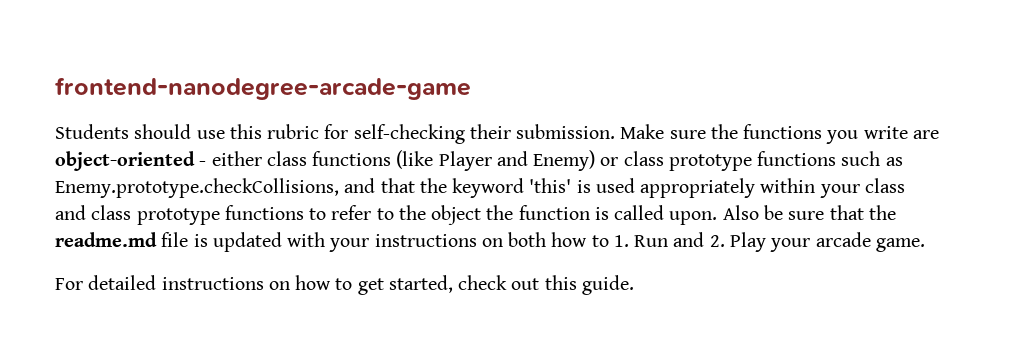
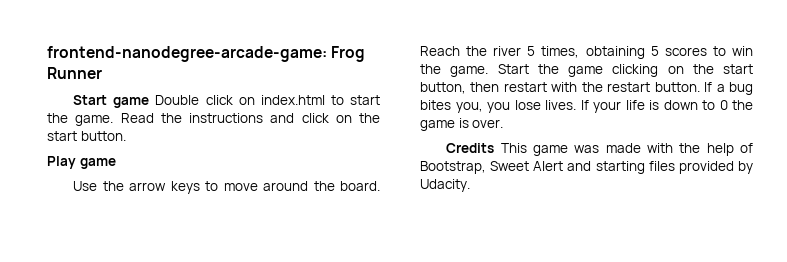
- frontend-nanodegree-arcade-game
- Students should use this rubric for self-checking their submission. Make sure the functions you write are object-oriented - either class functions (like Player and Enemy) or class prototype functions such as Enemy.prototype.checkCollisions, and that the keyword 'this' is used appropriately within your class and class prototype functions to refer to the object the function is called upon. Also be sure that the readme.md file is updated with your instructions on both how to 1. Run and 2. Play your arcade game.
- For detailed instructions on how to get started, check out this guide.
+ frontend-nanodegree-arcade-game: Frog Runner
+ Start game Double click on index.html to start the game. Read the instructions and click on the start button.
+ Play game
+ Use the arrow keys to move around the board. Reach the river 5 times, obtaining 5 scores to win the game. Start the game clicking on the start button, then restart with the restart button. If a bug bites you, you lose lives. If your life is down to 0 the game is over.
+ Credits This game was made with the help of Bootstrap, Sweet Alert and starting files provided by Udacity.

